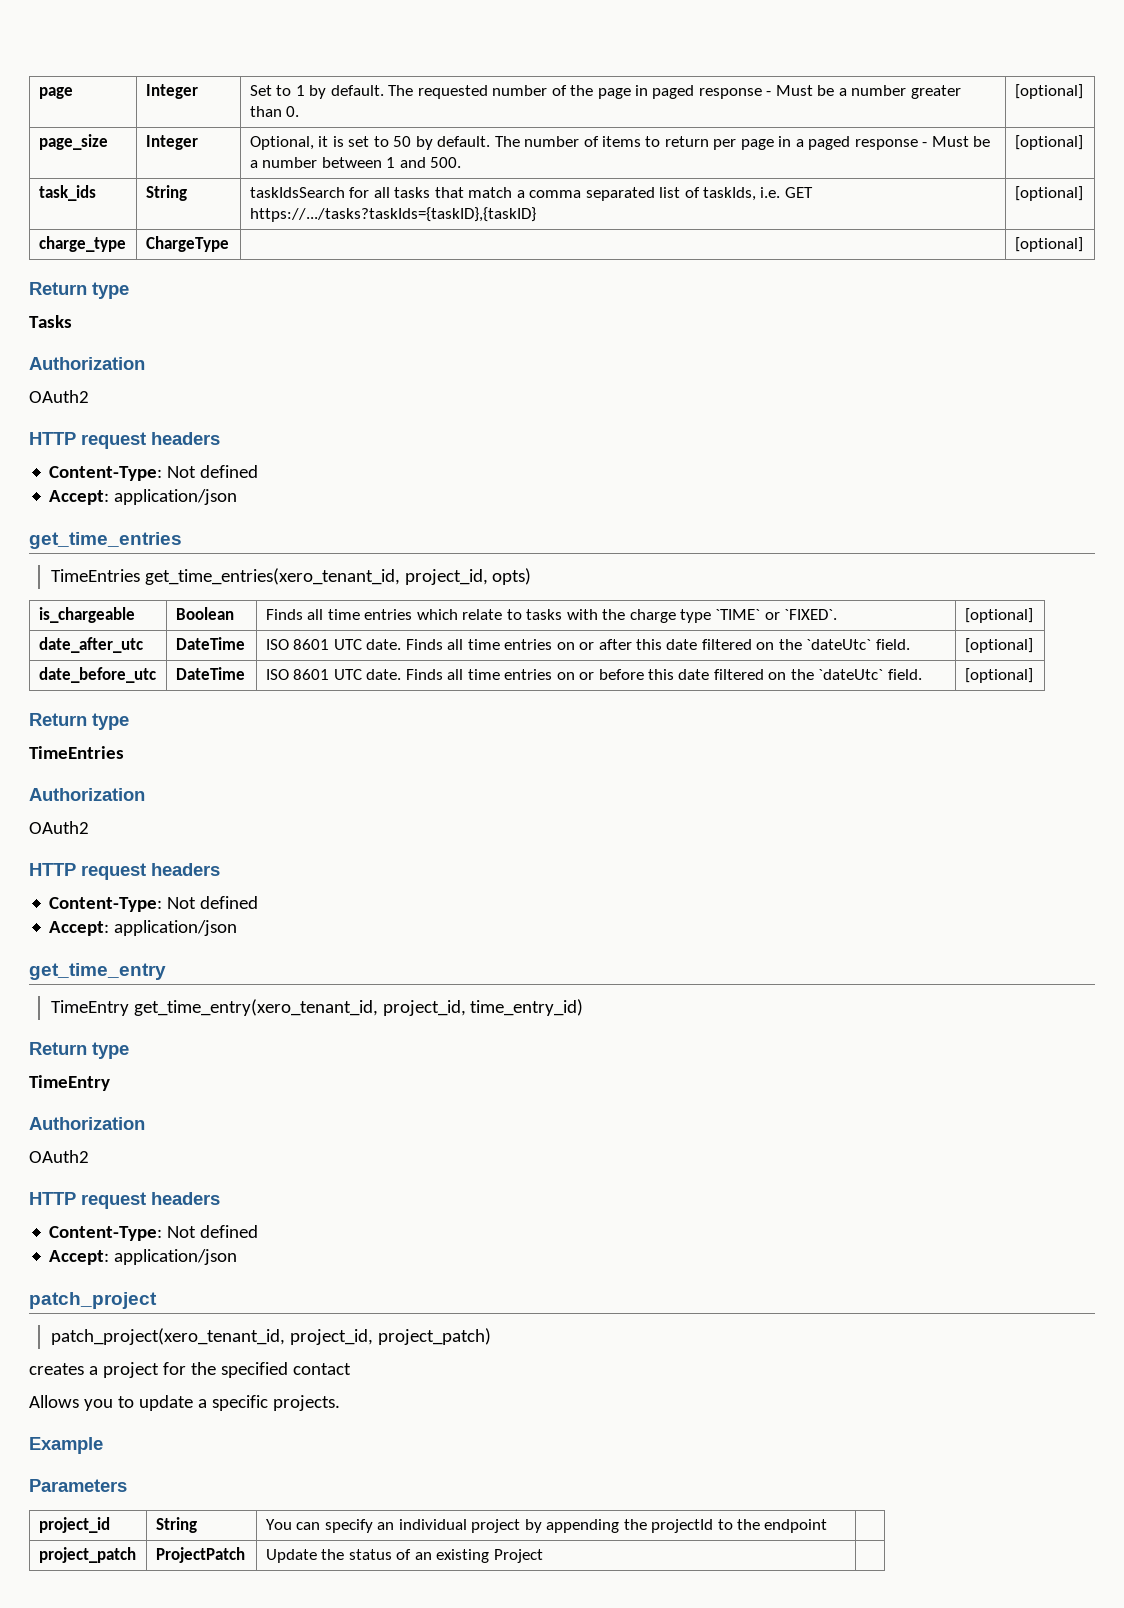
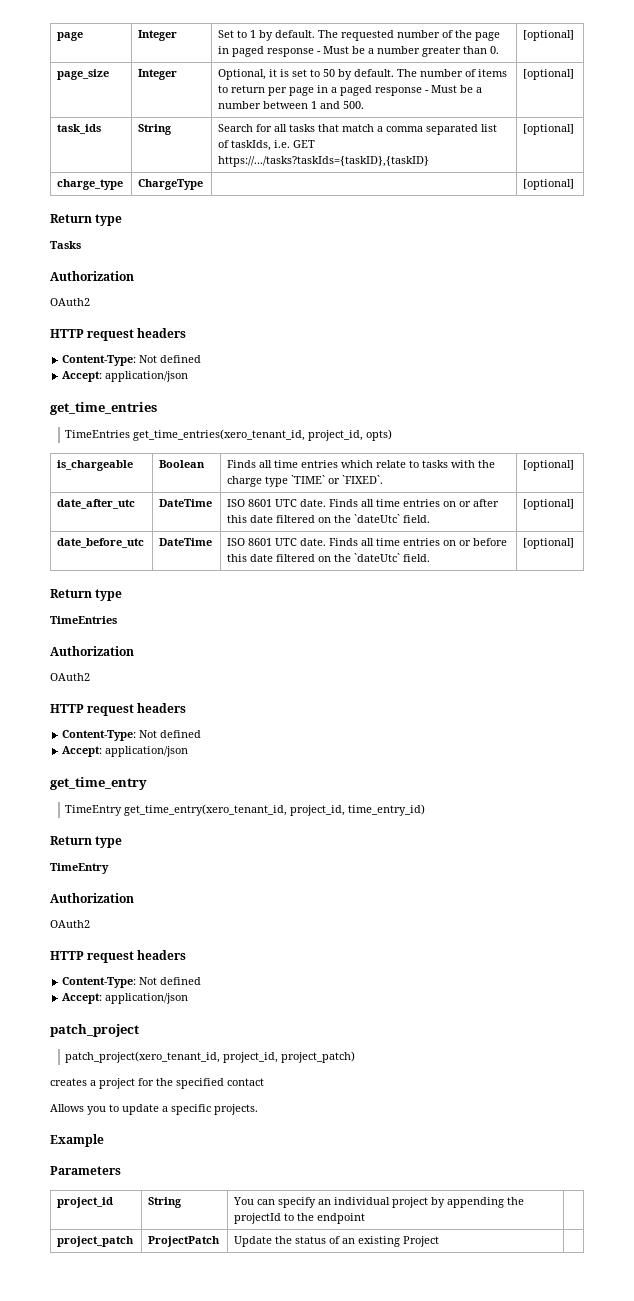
- task_ids | String | taskIdsSearch for all tasks that match a comma separated list of taskIds, i.e. GET https://.../tasks?taskIds={taskID},{taskID} | [optional]
+ task_ids | String | Search for all tasks that match a comma separated list of taskIds, i.e. GET https://.../tasks?taskIds={taskID},{taskID} | [optional]

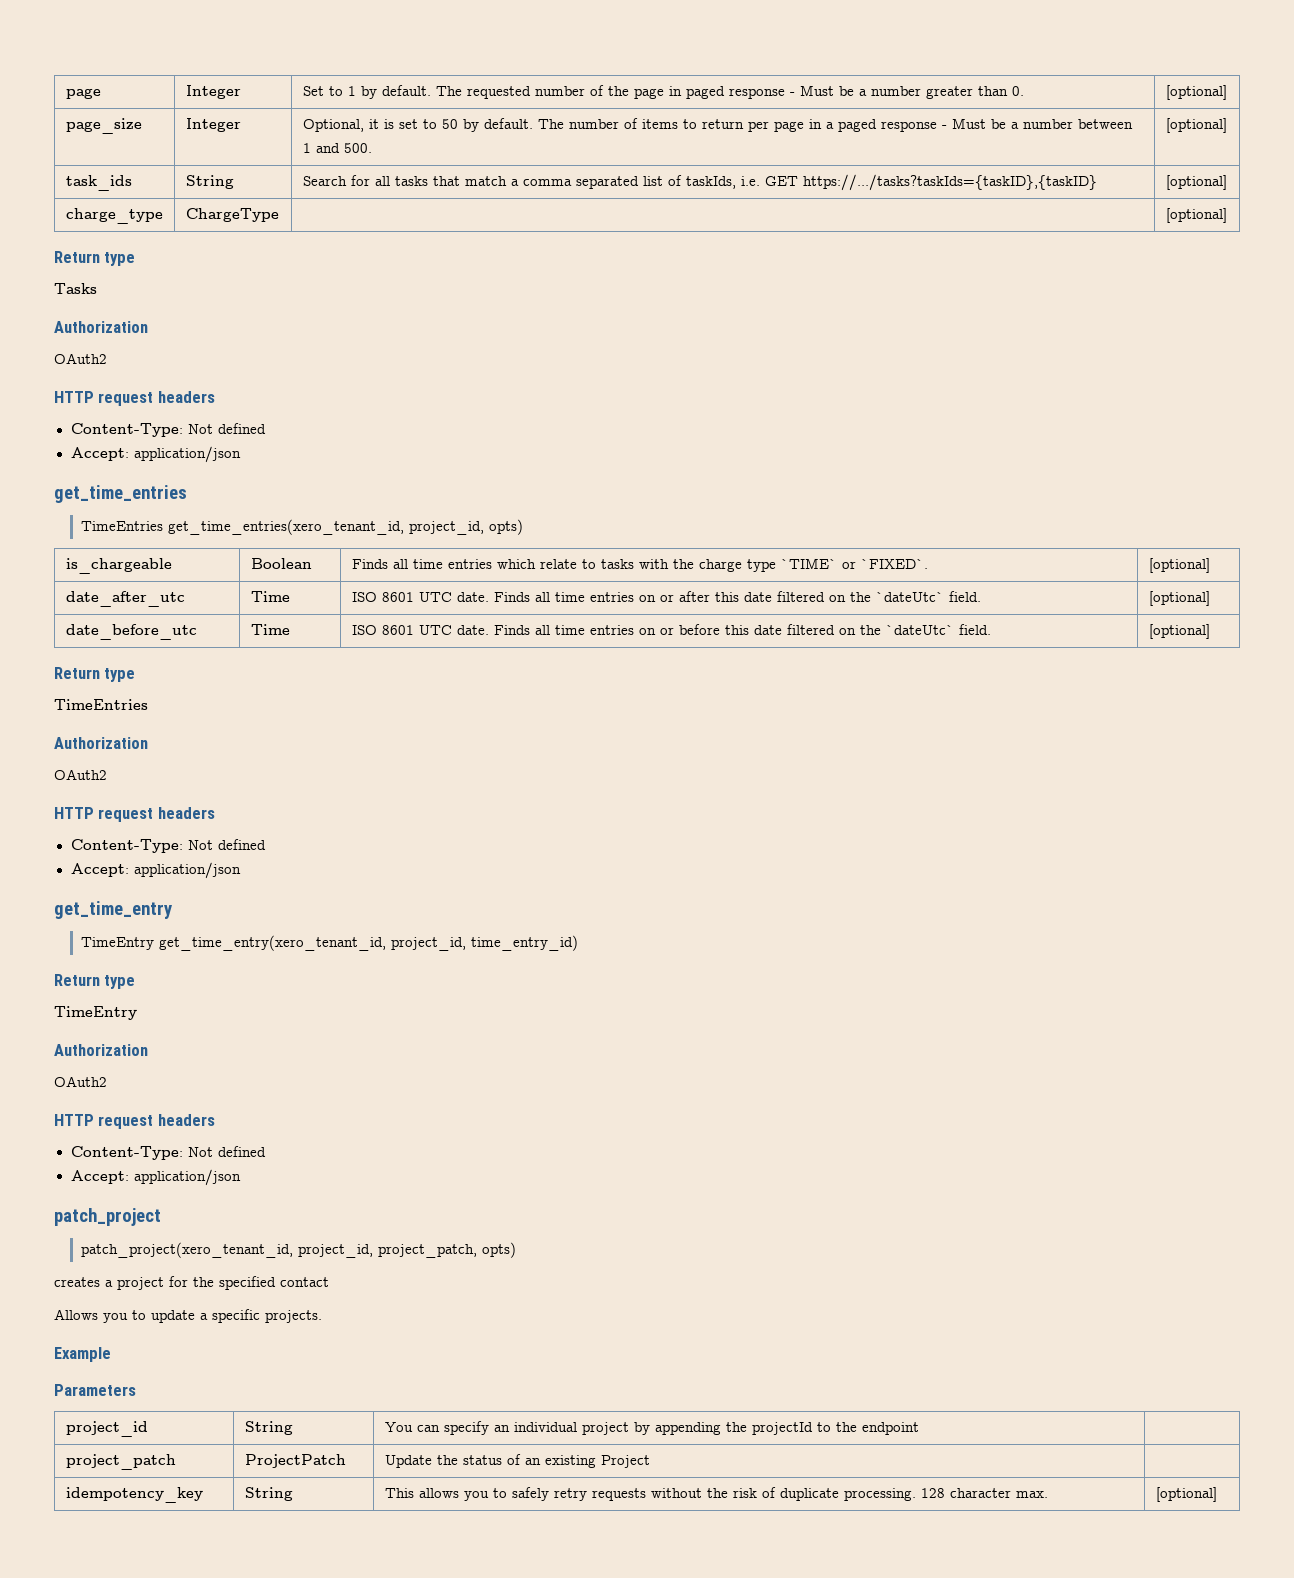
- date_after_utc | DateTime | ISO 8601 UTC date. Finds all time entries on or after this date filtered on the `dateUtc` field. | [optional]
+ date_after_utc | Time | ISO 8601 UTC date. Finds all time entries on or after this date filtered on the `dateUtc` field. | [optional]
- date_before_utc | DateTime | ISO 8601 UTC date. Finds all time entries on or before this date filtered on the `dateUtc` field. | [optional]
+ date_before_utc | Time | ISO 8601 UTC date. Finds all time entries on or before this date filtered on the `dateUtc` field. | [optional]
- patch_project(xero_tenant_id, project_id, project_patch)
+ patch_project(xero_tenant_id, project_id, project_patch, opts)
+ idempotency_key | String | This allows you to safely retry requests without the risk of duplicate processing. 128 character max. | [optional]

